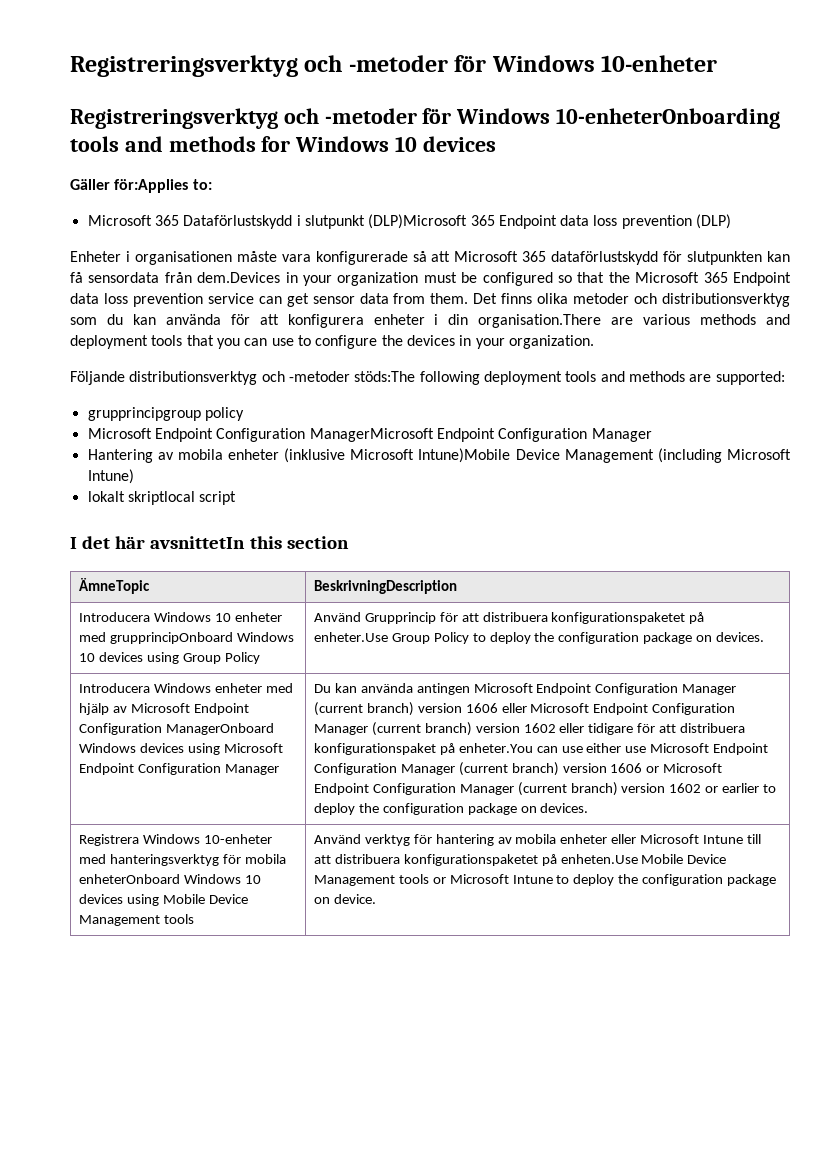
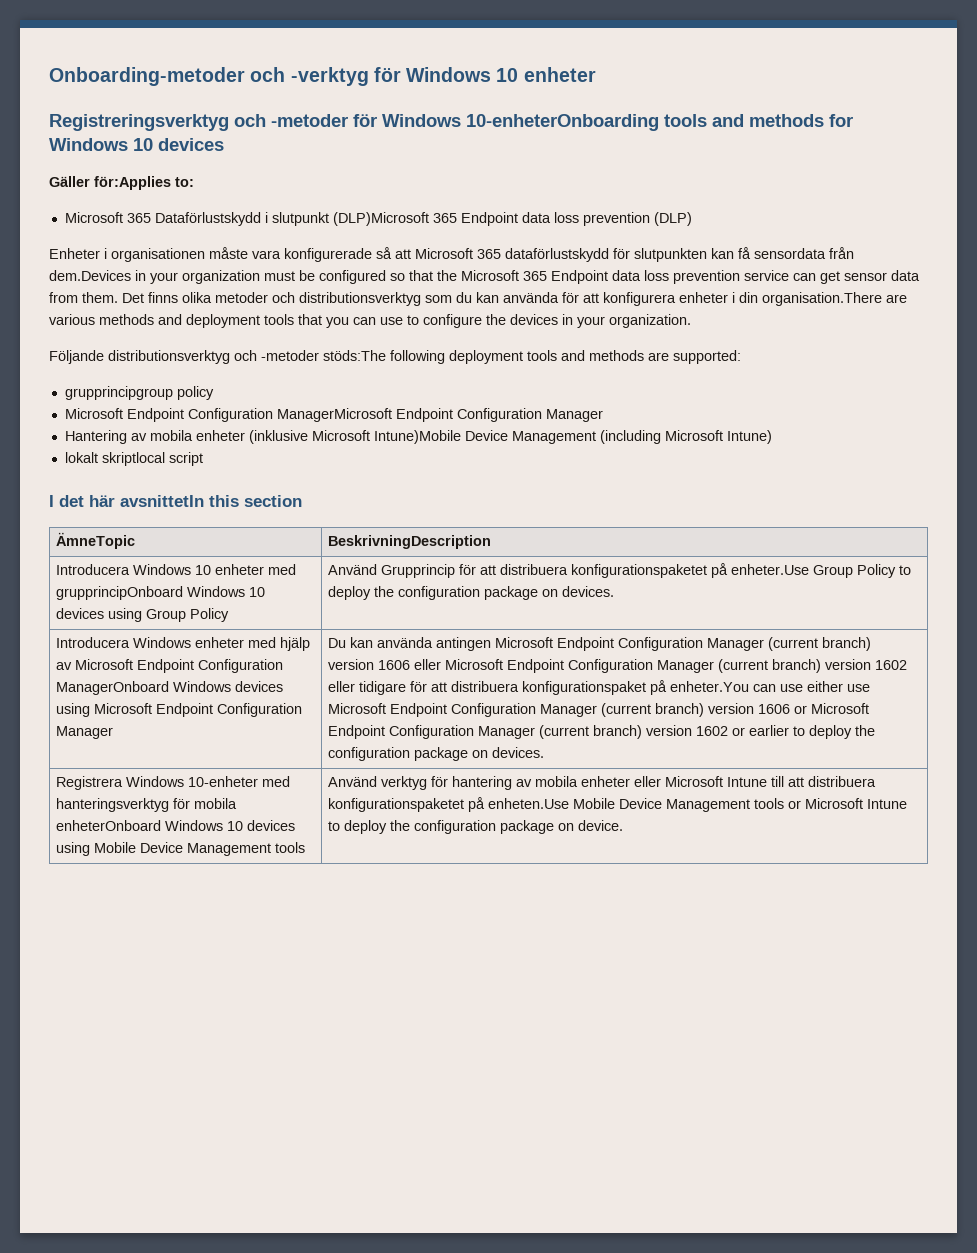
- Registreringsverktyg och -metoder för Windows 10-enheter
+ Onboarding-metoder och -verktyg för Windows 10 enheter

